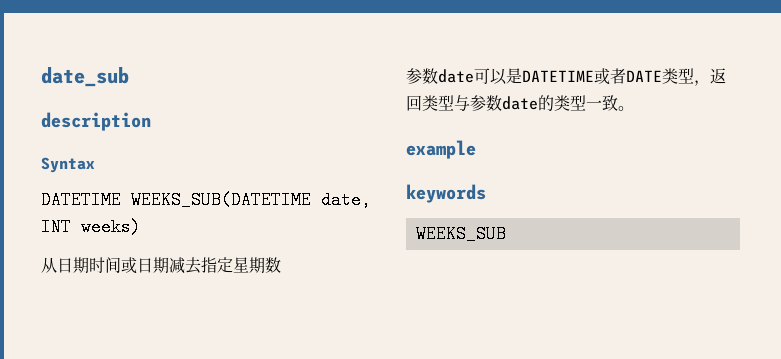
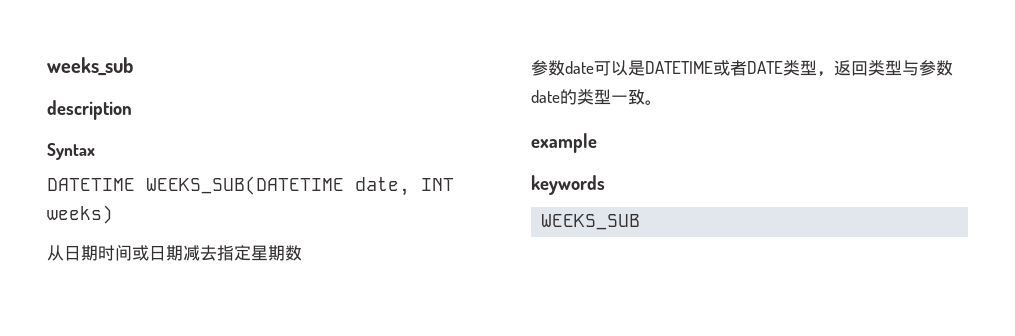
- date_sub
+ weeks_sub

